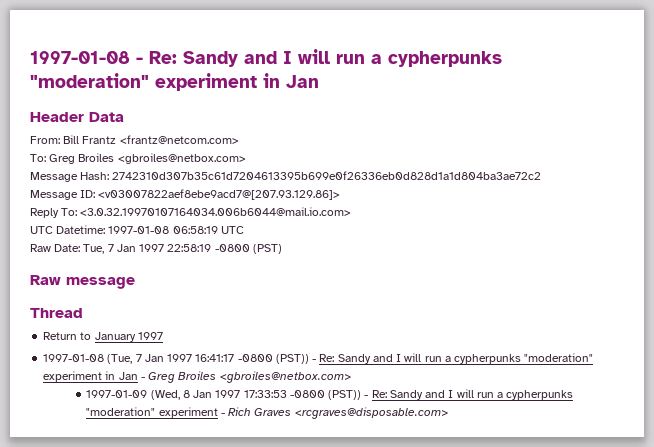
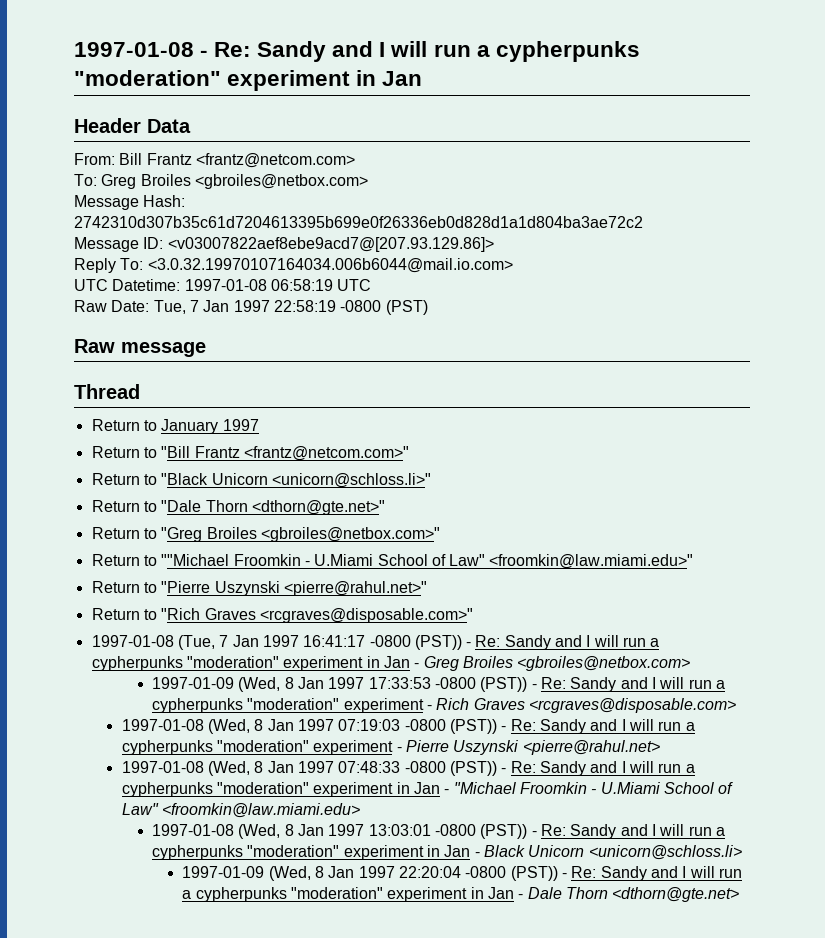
+ Return to "Bill Frantz <frantz@netcom.com>"
+ Return to "Black Unicorn <unicorn@schloss.li>"
+ Return to "Dale Thorn <dthorn@gte.net>"
+ Return to "Greg Broiles <gbroiles@netbox.com>"
+ Return to ""Michael Froomkin - U.Miami School of Law" <froomkin@law.miami.edu>"
+ Return to "Pierre Uszynski <pierre@rahul.net>"
+ Return to "Rich Graves <rcgraves@disposable.com>"
+ 1997-01-08 (Wed, 8 Jan 1997 07:19:03 -0800 (PST)) - Re: Sandy and I will run a cypherpunks "moderation" experiment - Pierre Uszynski <pierre@rahul.net>
+ 1997-01-08 (Wed, 8 Jan 1997 07:48:33 -0800 (PST)) - Re: Sandy and I will run a cypherpunks "moderation" experiment in Jan - "Michael Froomkin - U.Miami School of Law" <froomkin@law.miami.edu>
+ 1997-01-08 (Wed, 8 Jan 1997 13:03:01 -0800 (PST)) - Re: Sandy and I will run a cypherpunks "moderation" experiment in Jan - Black Unicorn <unicorn@schloss.li>
+ 1997-01-09 (Wed, 8 Jan 1997 22:20:04 -0800 (PST)) - Re: Sandy and I will run a cypherpunks "moderation" experiment in Jan - Dale Thorn <dthorn@gte.net>

